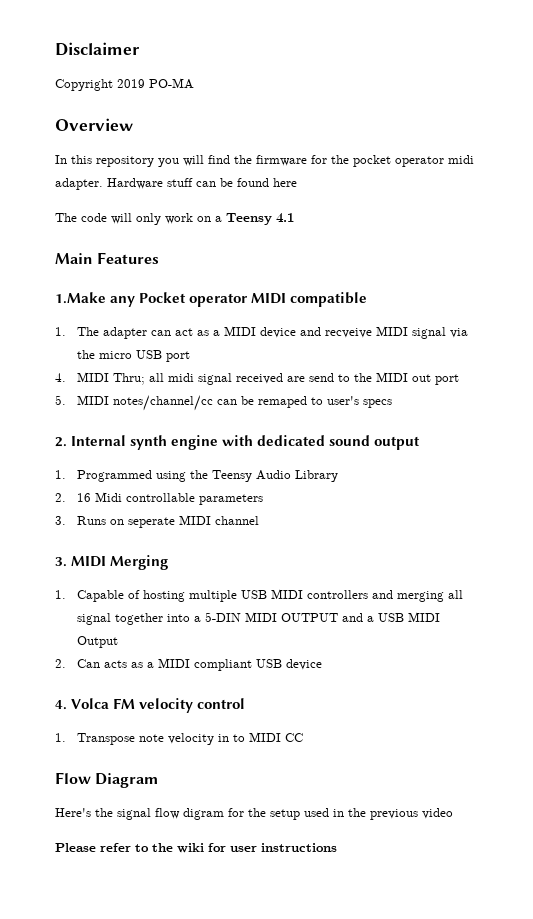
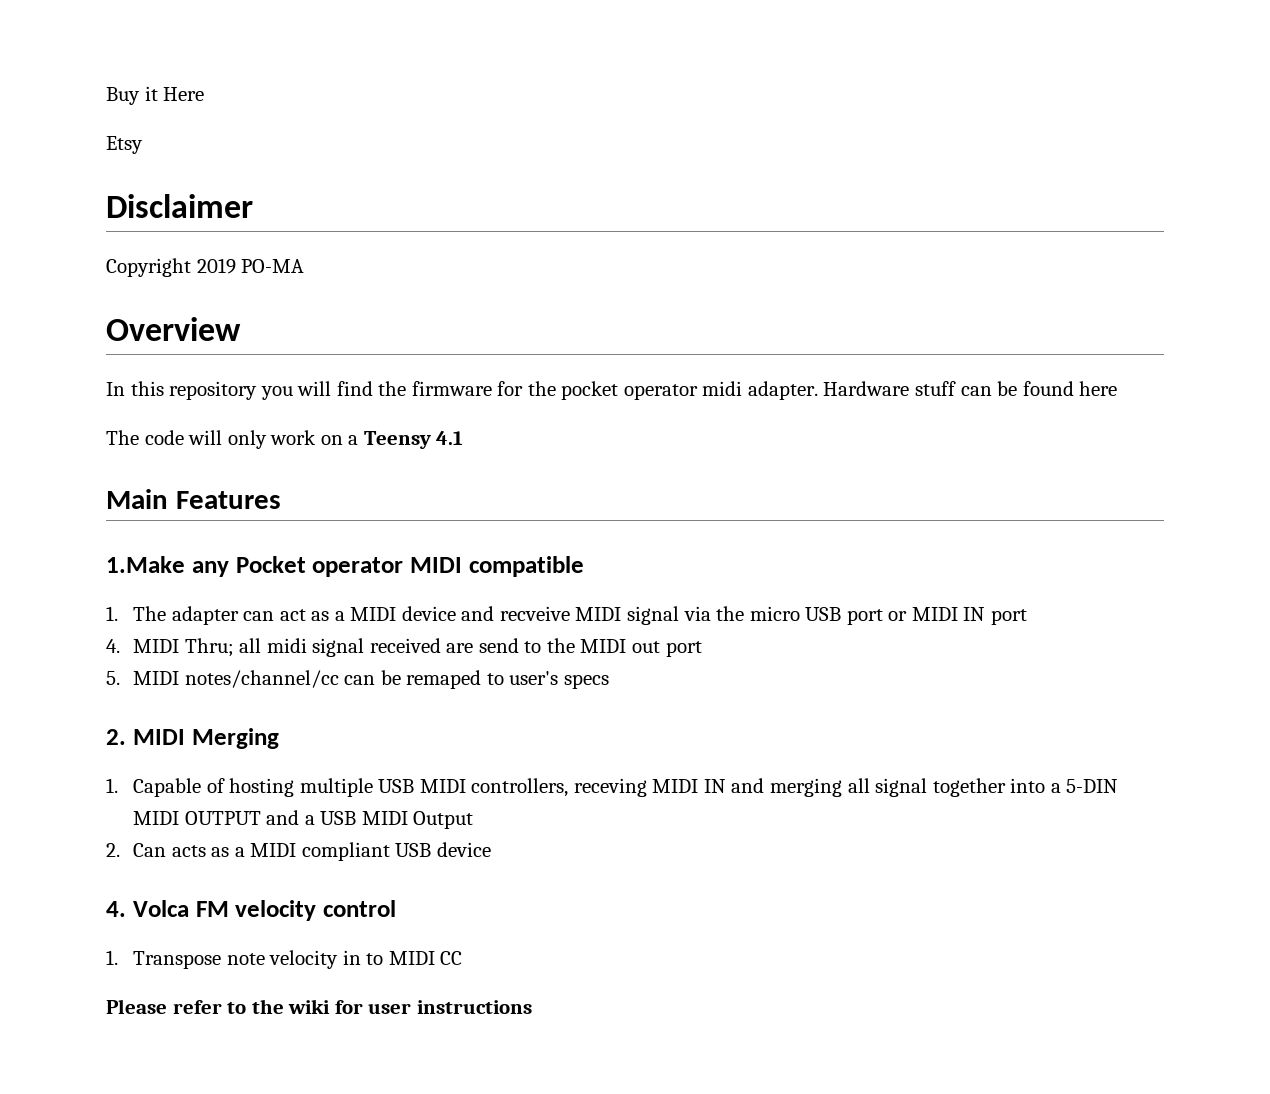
+ Buy it Here
+ Etsy
- 1. The adapter can act as a MIDI device and recveive MIDI signal via the micro USB port
+ 1. The adapter can act as a MIDI device and recveive MIDI signal via the micro USB port or MIDI IN port
- 2. Internal synth engine with dedicated sound output
- 1. Programmed using the Teensy Audio Library
- 2. 16 Midi controllable parameters
- 3. Runs on seperate MIDI channel
- 3. MIDI Merging
+ 2. MIDI Merging
- 1. Capable of hosting multiple USB MIDI controllers and merging all signal together into a 5-DIN MIDI OUTPUT and a USB MIDI Output
+ 1. Capable of hosting multiple USB MIDI controllers, receving MIDI IN and merging all signal together into a 5-DIN MIDI OUTPUT and a USB MIDI Output
- Flow Diagram
- Here's the signal flow digram for the setup used in the previous video

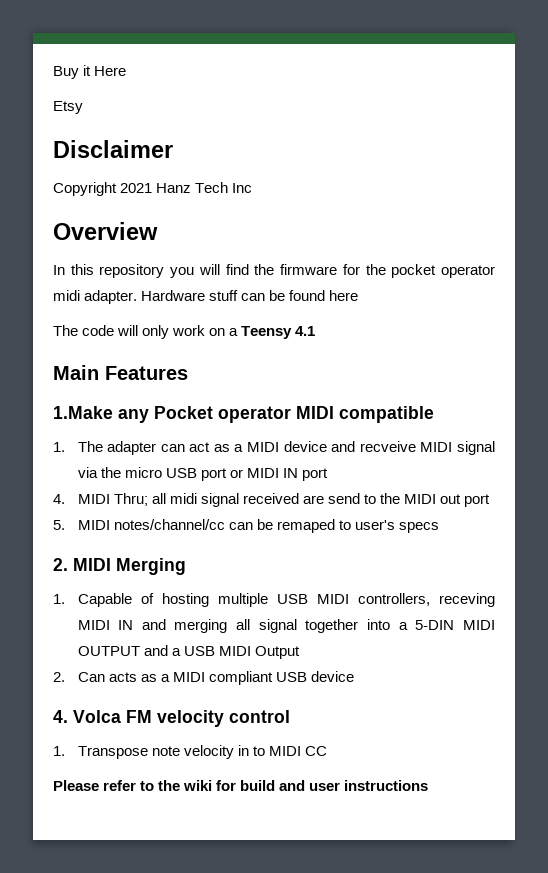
- Copyright 2019 PO-MA
+ Copyright 2021 Hanz Tech Inc
- Please refer to the wiki for user instructions
+ Please refer to the wiki for build and user instructions

